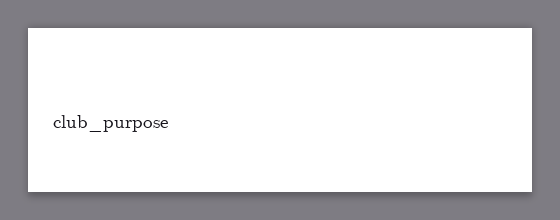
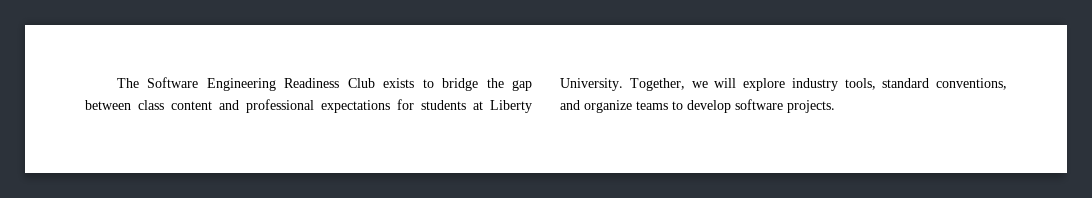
- club_purpose
+ The Software Engineering Readiness Club exists to bridge the gap between class content and professional expectations for students at Liberty University. Together, we will explore industry tools, standard conventions, and organize teams to develop software projects.

